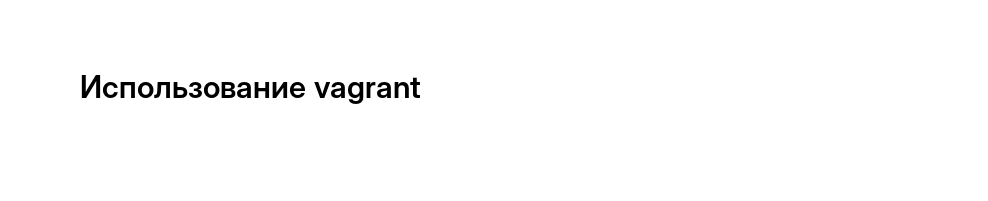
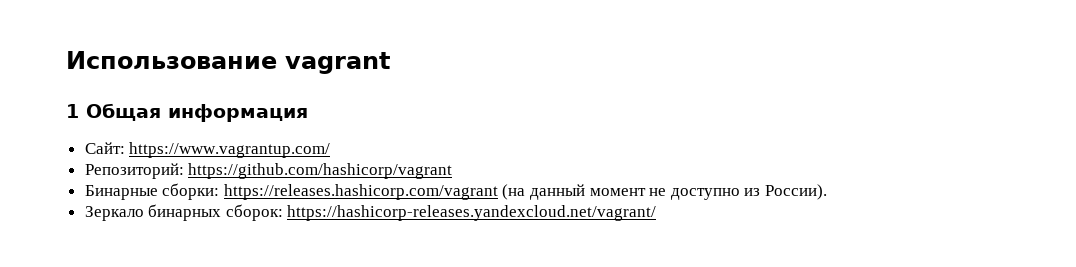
+ 1 Общая информация
+ Сайт: https://www.vagrantup.com/
+ Репозиторий: https://github.com/hashicorp/vagrant
+ Бинарные сборки: https://releases.hashicorp.com/vagrant (на данный момент не доступно из России).
+ Зеркало бинарных сборок: https://hashicorp-releases.yandexcloud.net/vagrant/

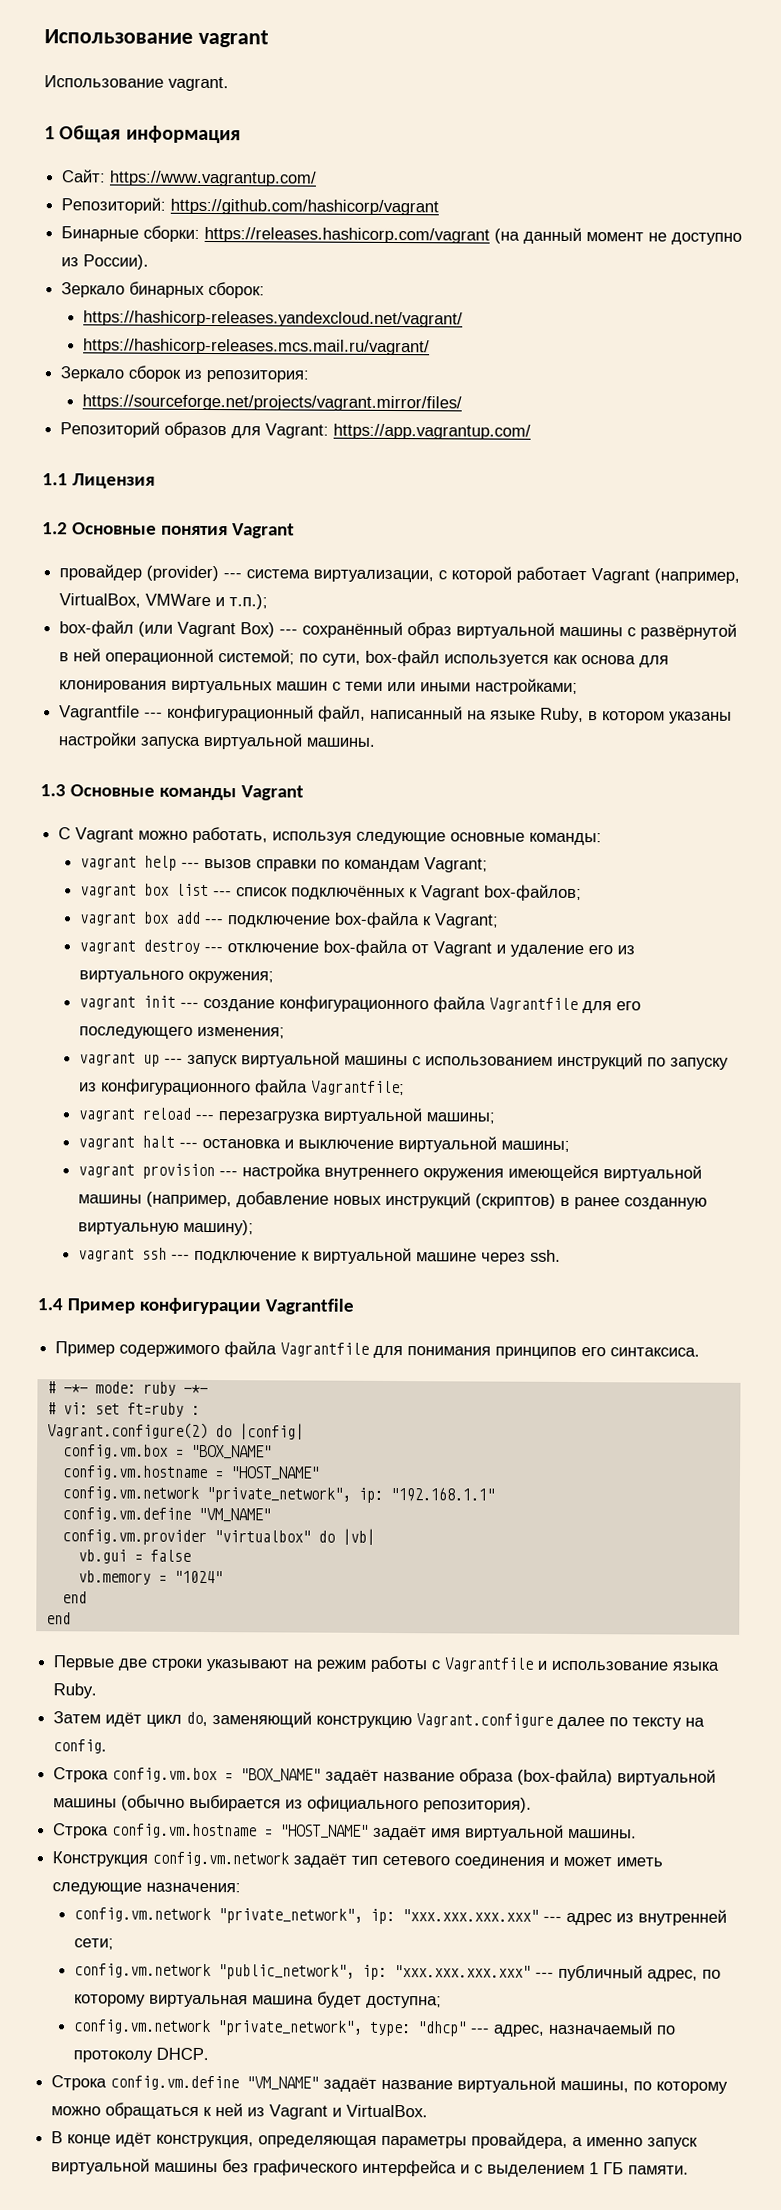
+ Использование vagrant.
- Зеркало бинарных сборок: https://hashicorp-releases.yandexcloud.net/vagrant/
+ Зеркало бинарных сборок:
+ https://hashicorp-releases.yandexcloud.net/vagrant/
+ https://hashicorp-releases.mcs.mail.ru/vagrant/
+ Зеркало сборок из репозитория:
+ https://sourceforge.net/projects/vagrant.mirror/files/
+ Репозиторий образов для Vagrant: https://app.vagrantup.com/
+ 1.1 Лицензия
+ 1.2 Основные понятия Vagrant
+ провайдер (provider) --- система виртуализации, с которой работает Vagrant (например, VirtualBox, VMWare и т.п.);
+ box-файл (или Vagrant Box) --- сохранённый образ виртуальной машины с развёрнутой в ней операционной системой; по сути, box-файл используется как основа для клонирования виртуальных машин с теми или иными настройками;
+ Vagrantfile --- конфигурационный файл, написанный на языке Ruby, в котором указаны настройки запуска виртуальной машины.
+ 1.3 Основные команды Vagrant
+ С Vagrant можно работать, используя следующие основные команды:
+ vagrant help --- вызов справки по командам Vagrant;
+ vagrant box list --- список подключённых к Vagrant box-файлов;
+ vagrant box add --- подключение box-файла к Vagrant;
+ vagrant destroy --- отключение box-файла от Vagrant и удаление его из виртуального окружения;
+ vagrant init --- создание конфигурационного файла Vagrantfile для его последующего изменения;
+ vagrant up --- запуск виртуальной машины с использованием инструкций по запуску из конфигурационного файла Vagrantfile;
+ vagrant reload --- перезагрузка виртуальной машины;
+ vagrant halt --- остановка и выключение виртуальной машины;
+ vagrant provision --- настройка внутреннего окружения имеющейся виртуальной машины (например, добавление новых инструкций (скриптов) в ранее созданную виртуальную машину);
+ vagrant ssh --- подключение к виртуальной машине через ssh.
+ 1.4 Пример конфигурации Vagrantfile
+ Пример содержимого файла Vagrantfile для понимания принципов его синтаксиса.
+ # -*- mode: ruby -*-
+ # vi: set ft=ruby :
+ Vagrant.configure(2) do |config|
+ config.vm.box = "BOX_NAME"
+ config.vm.hostname = "HOST_NAME"
+ config.vm.network "private_network", ip: "192.168.1.1"
+ config.vm.define "VM_NAME"
+ config.vm.provider "virtualbox" do |vb|
+ vb.gui = false
+ vb.memory = "1024"
+ end
+ end
+ Первые две строки указывают на режим работы с Vagrantfile и использование языка Ruby.
+ Затем идёт цикл do, заменяющий конструкцию Vagrant.configure далее по тексту на config.
+ Строка config.vm.box = "BOX_NAME" задаёт название образа (box-файла) виртуальной машины (обычно выбирается из официального репозитория).
+ Строка config.vm.hostname = "HOST_NAME" задаёт имя виртуальной машины.
+ Конструкция config.vm.network задаёт тип сетевого соединения и может иметь следующие назначения:
+ config.vm.network "private_network", ip: "xxx.xxx.xxx.xxx" --- адрес из внутренней сети;
+ config.vm.network "public_network", ip: "xxx.xxx.xxx.xxx" --- публичный адрес, по которому виртуальная машина будет доступна;
+ config.vm.network "private_network", type: "dhcp" --- адрес, назначаемый по протоколу DHCP.
+ Строка config.vm.define "VM_NAME" задаёт название виртуальной машины, по которому можно обращаться к ней из Vagrant и VirtualBox.
+ В конце идёт конструкция, определяющая параметры провайдера, а именно запуск виртуальной машины без графического интерфейса и с выделением 1 ГБ памяти.

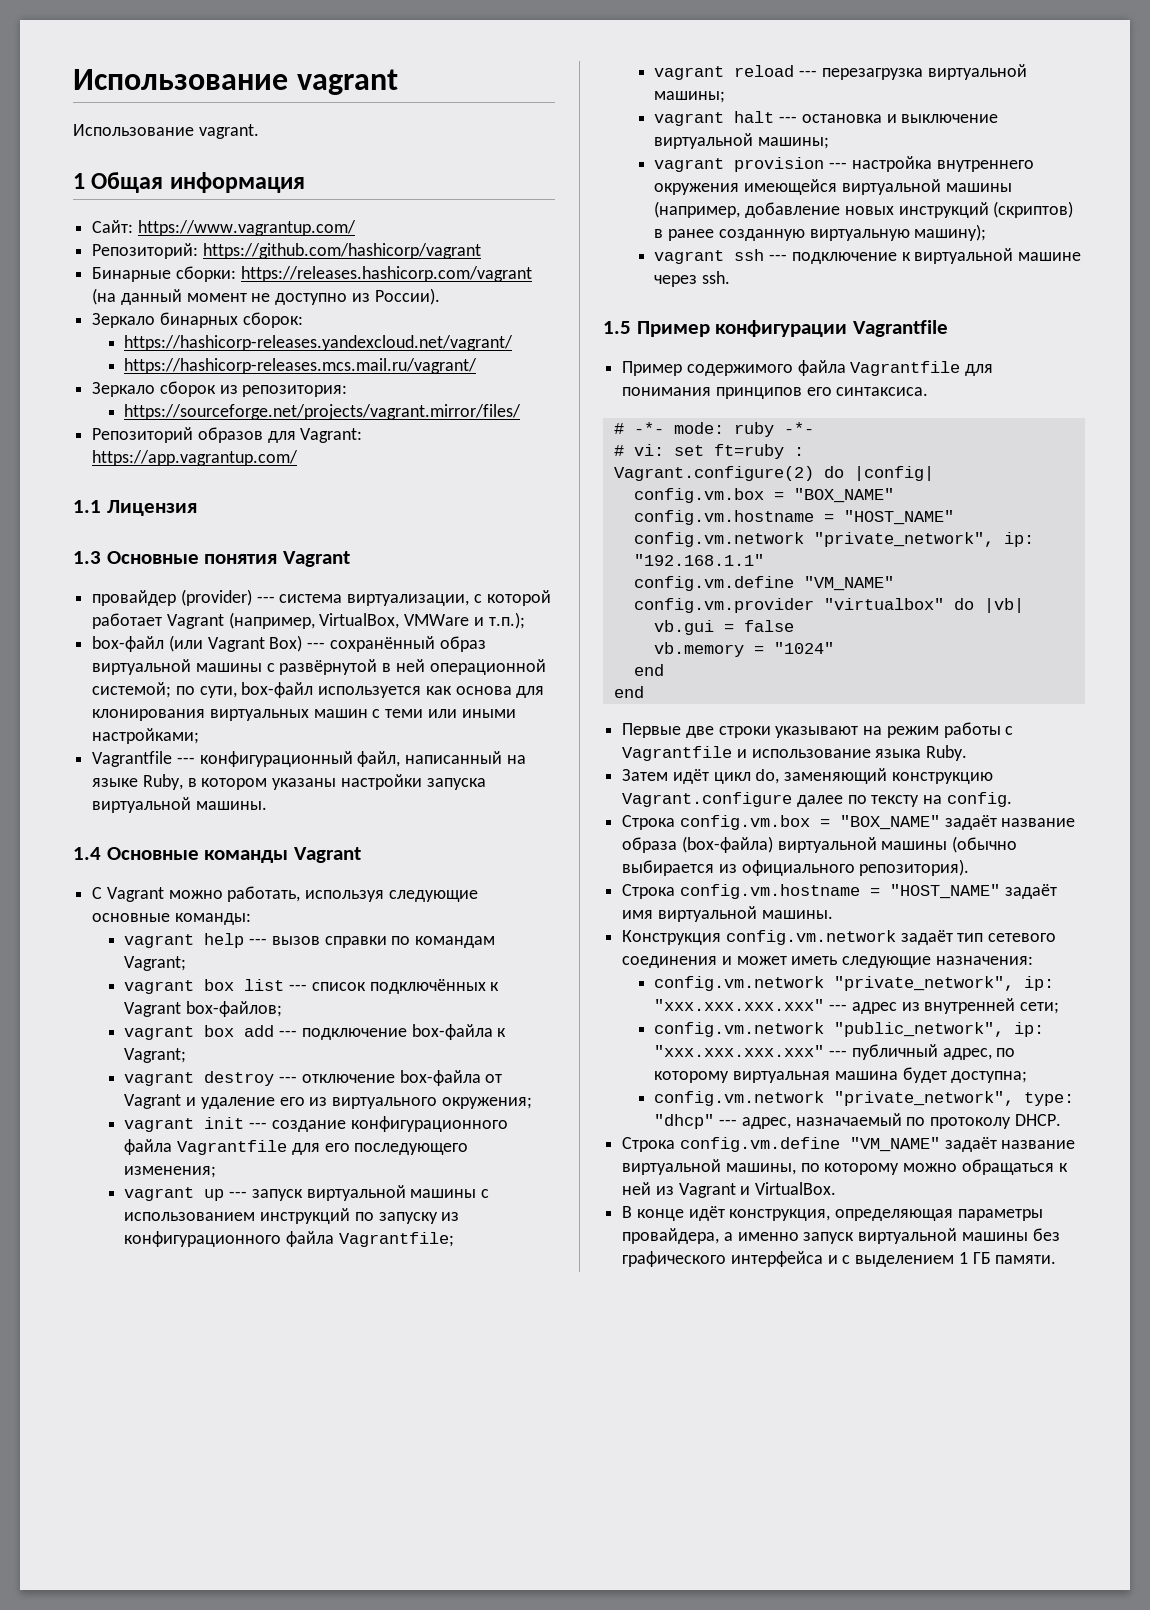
- 1.2 Основные понятия Vagrant
+ 1.3 Основные понятия Vagrant
- 1.3 Основные команды Vagrant
+ 1.4 Основные команды Vagrant
- 1.4 Пример конфигурации Vagrantfile
+ 1.5 Пример конфигурации Vagrantfile

